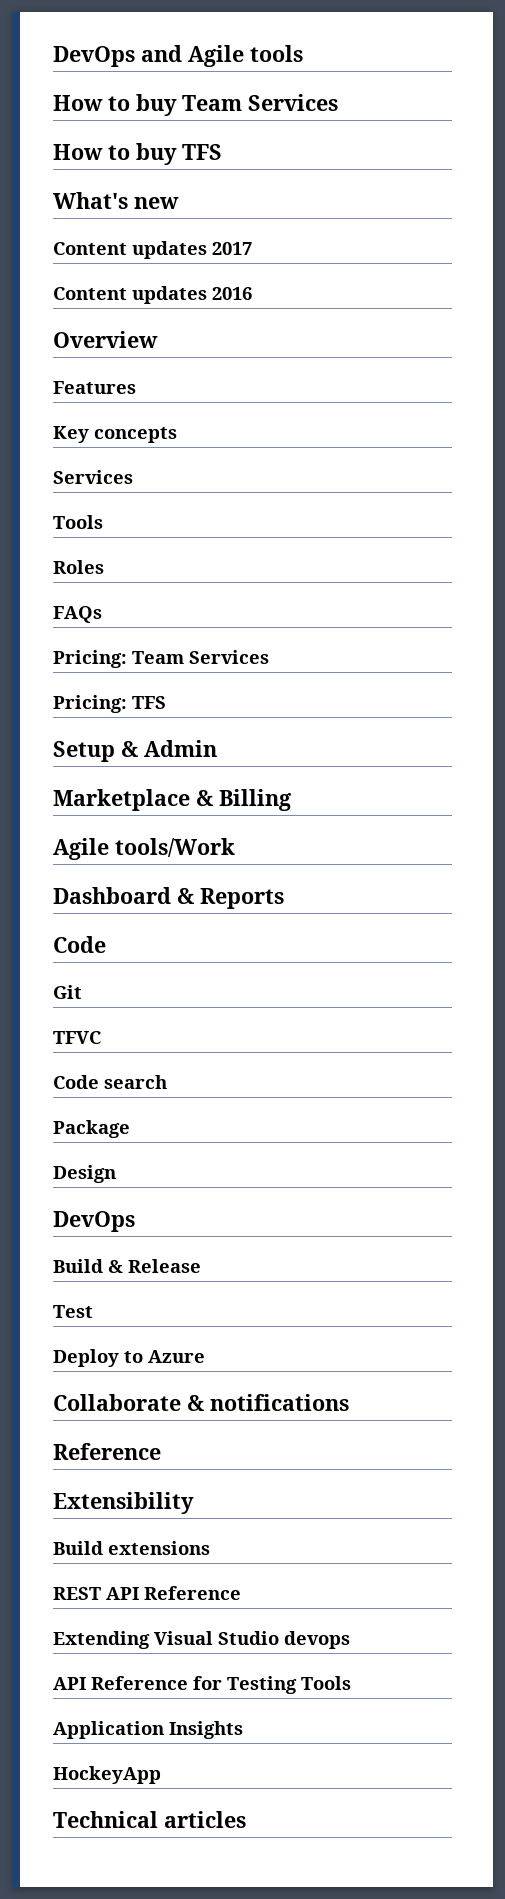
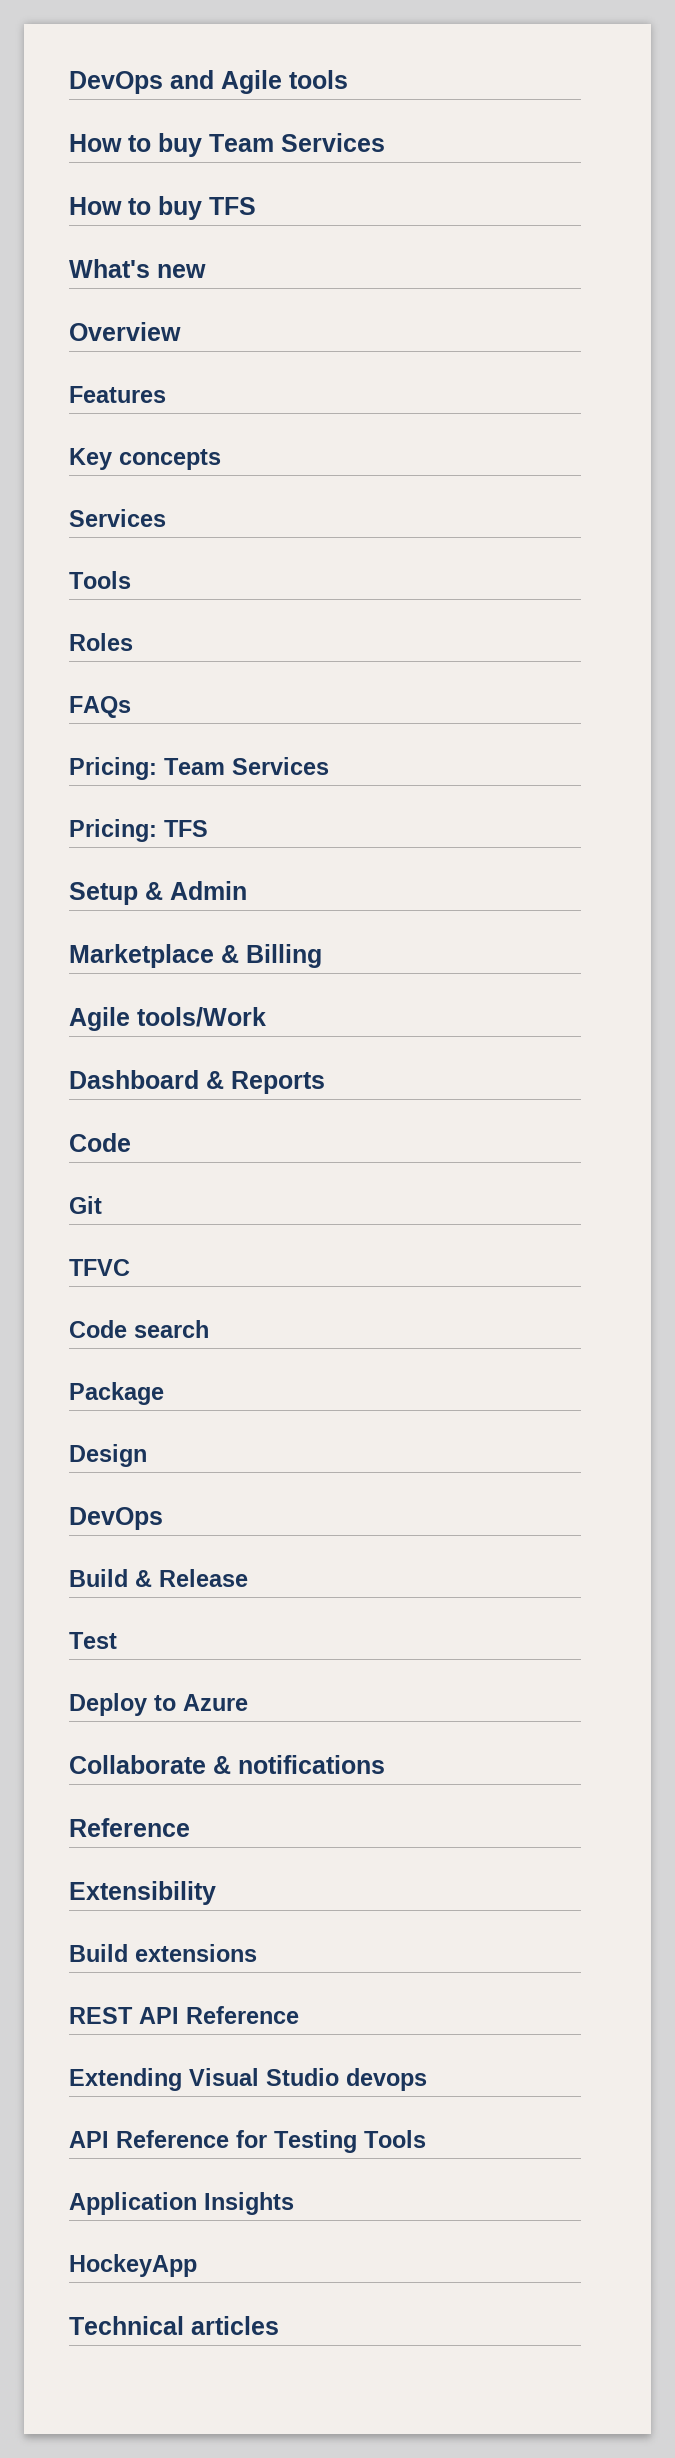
- Content updates 2017
- Content updates 2016

